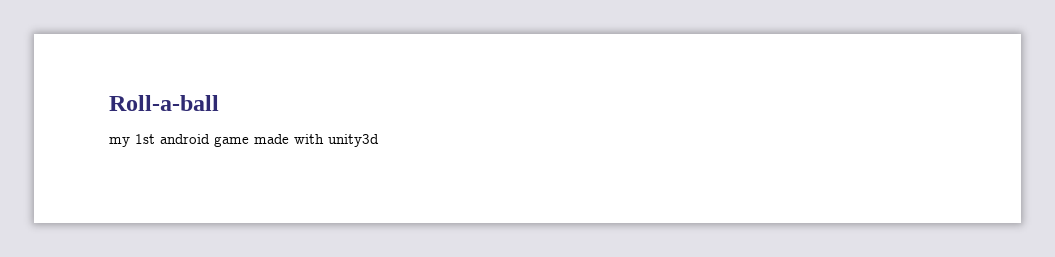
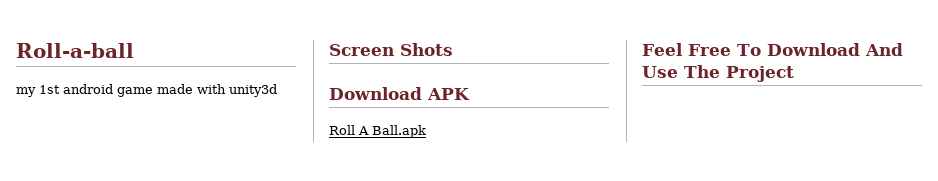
+ Screen Shots
+ Download APK
+ Roll A Ball.apk
+ Feel Free To Download And Use The Project

